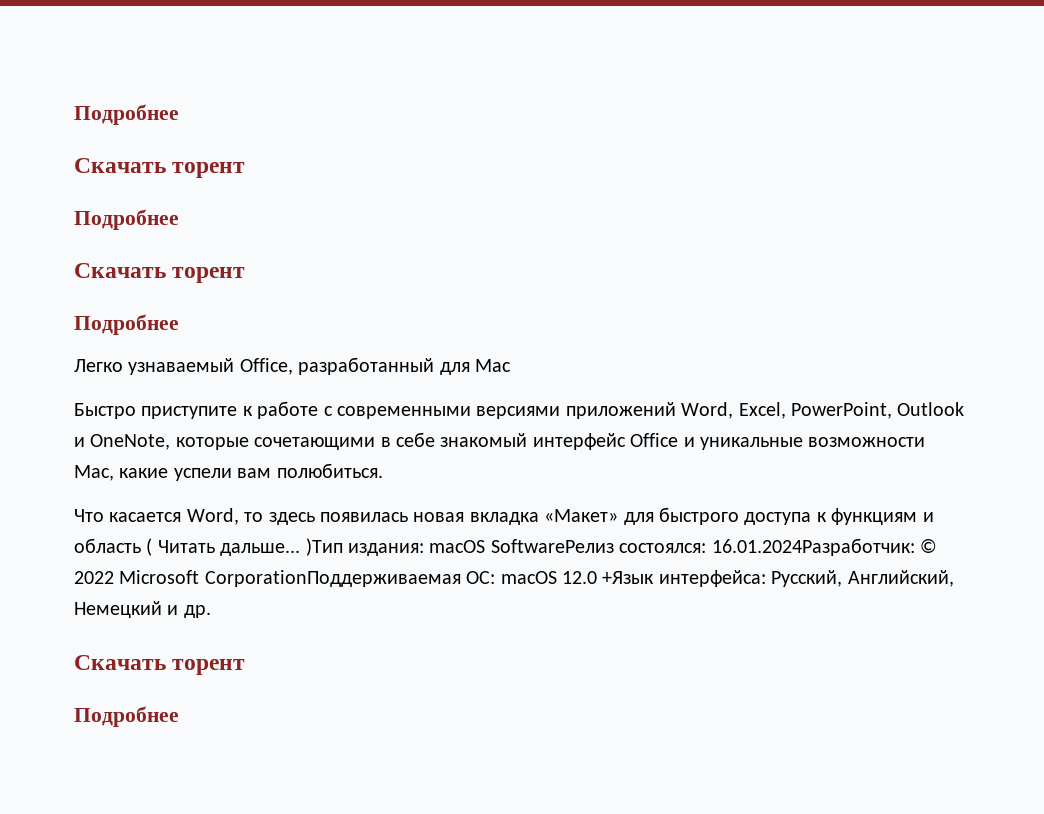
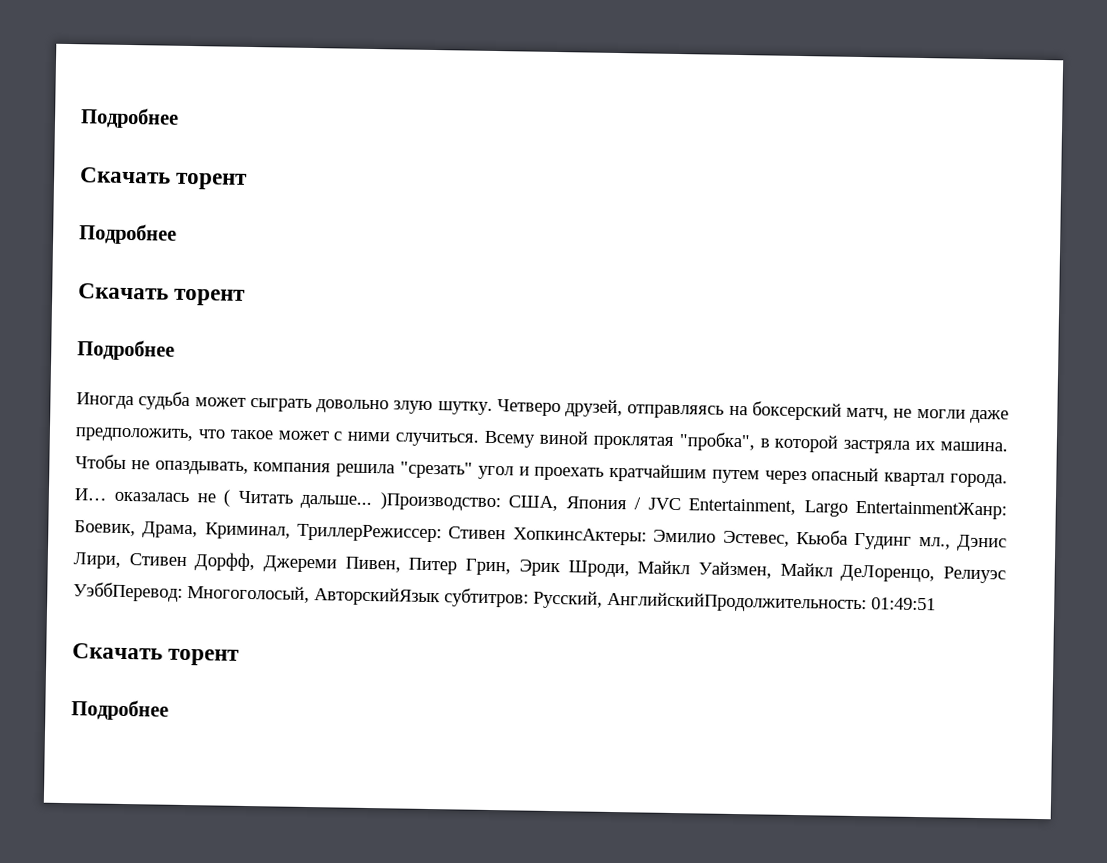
- Легко узнаваемый Office, разработанный для Mac
- Быстро приступите к работе с современными версиями приложений Word, Excel, PowerPoint, Outlook и OneNote, которые сочетающими в себе знакомый интерфейс Office и уникальные возможности Mac, какие успели вам полюбиться.
- Что касается Word, то здесь появилась новая вкладка «Макет» для быстрого доступа к функциям и область ( Читать дальше... )Тип издания: macOS SoftwareРелиз состоялся: 16.01.2024Разработчик: © 2022 Microsoft CorporationПоддерживаемая ОС: macOS 12.0 +Язык интерфейса: Русский, Английский, Немецкий и др.
+ Иногда судьба может сыграть довольно злую шутку. Четверо друзей, отправляясь на боксерский матч, не могли даже предположить, что такое может с ними случиться. Всему виной проклятая "пробка", в которой застряла их машина. Чтобы не опаздывать, компания решила "срезать" угол и проехать кратчайшим путем через опасный квартал города. И… оказалась не ( Читать дальше... )Производство: США, Япония / JVC Entertainment, Largo EntertainmentЖанр: Боевик, Драма, Криминал, ТриллерРежиссер: Стивен ХопкинсАктеры: Эмилио Эстевес, Кьюба Гудинг мл., Дэнис Лири, Стивен Дорфф, Джереми Пивен, Питер Грин, Эрик Шроди, Майкл Уайзмен, Майкл ДеЛоренцо, Релиуэс УэббПеревод: Многоголосый, АвторскийЯзык субтитров: Русский, АнглийскийПродолжительность: 01:49:51

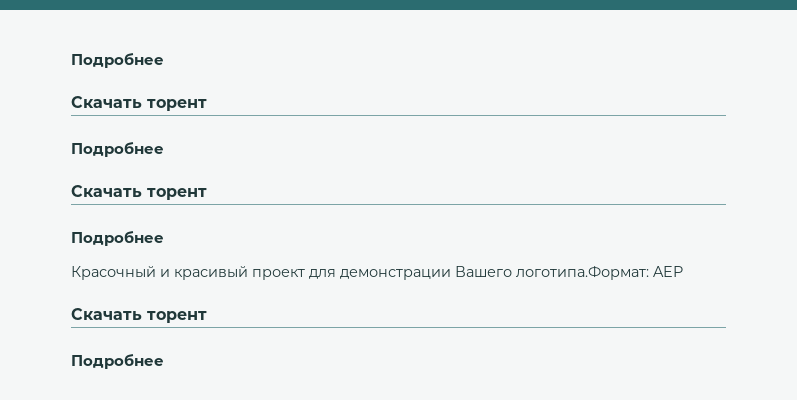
- Иногда судьба может сыграть довольно злую шутку. Четверо друзей, отправляясь на боксерский матч, не могли даже предположить, что такое может с ними случиться. Всему виной проклятая "пробка", в которой застряла их машина. Чтобы не опаздывать, компания решила "срезать" угол и проехать кратчайшим путем через опасный квартал города. И… оказалась не ( Читать дальше... )Производство: США, Япония / JVC Entertainment, Largo EntertainmentЖанр: Боевик, Драма, Криминал, ТриллерРежиссер: Стивен ХопкинсАктеры: Эмилио Эстевес, Кьюба Гудинг мл., Дэнис Лири, Стивен Дорфф, Джереми Пивен, Питер Грин, Эрик Шроди, Майкл Уайзмен, Майкл ДеЛоренцо, Релиуэс УэббПеревод: Многоголосый, АвторскийЯзык субтитров: Русский, АнглийскийПродолжительность: 01:49:51
+ Красочный и красивый проект для демонстрации Вашего логотипа.Формат: AEP

